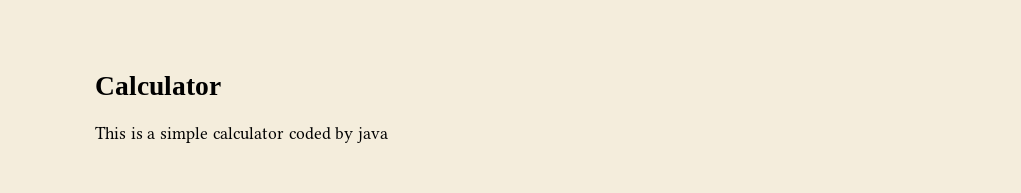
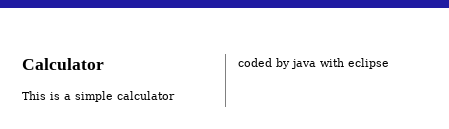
- This is a simple calculator coded by java
+ This is a simple calculator coded by java with eclipse

